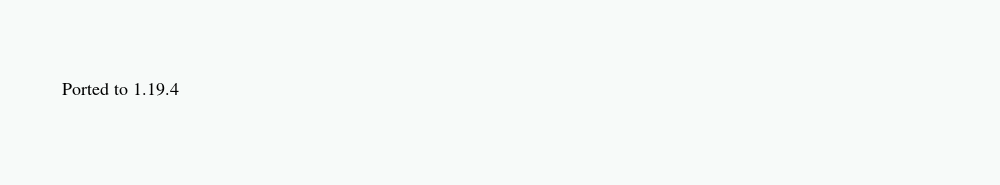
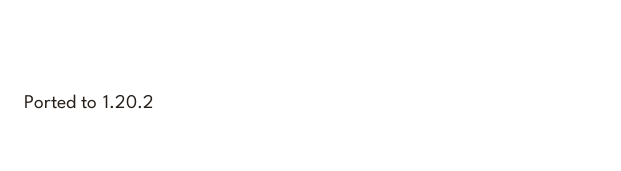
- Ported to 1.19.4
+ Ported to 1.20.2

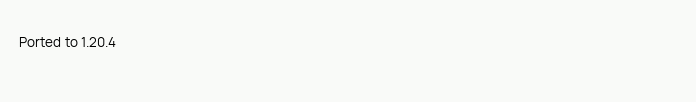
- Ported to 1.20.2
+ Ported to 1.20.4

